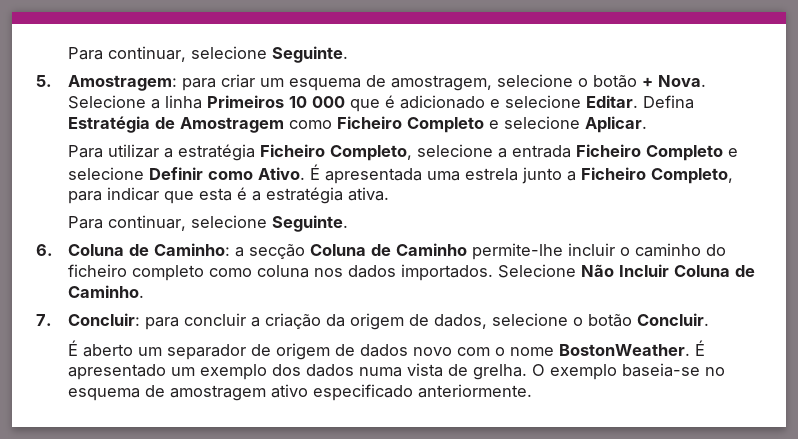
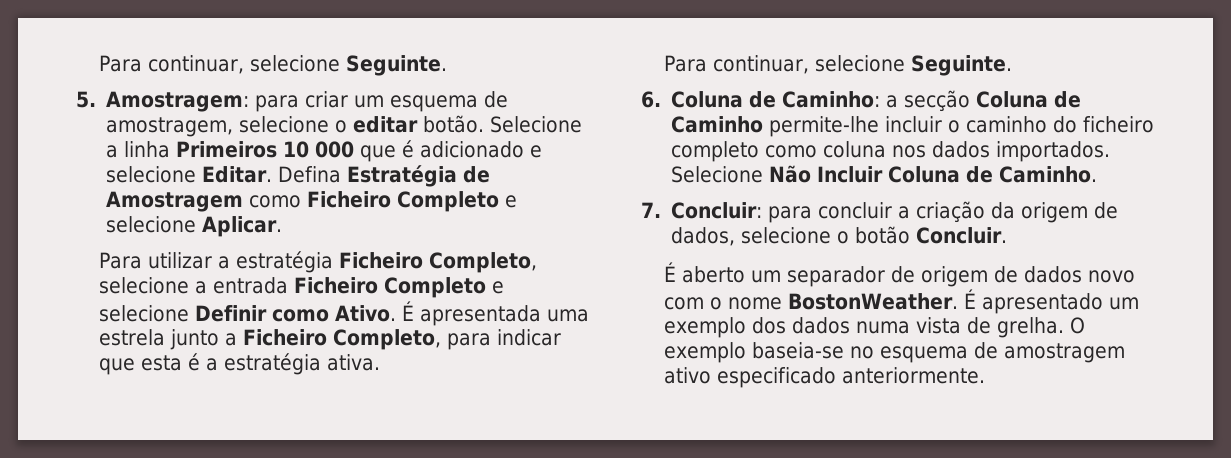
- 5. Amostragem: para criar um esquema de amostragem, selecione o botão + Nova.
+ 5. Amostragem: para criar um esquema de amostragem, selecione o editar botão.

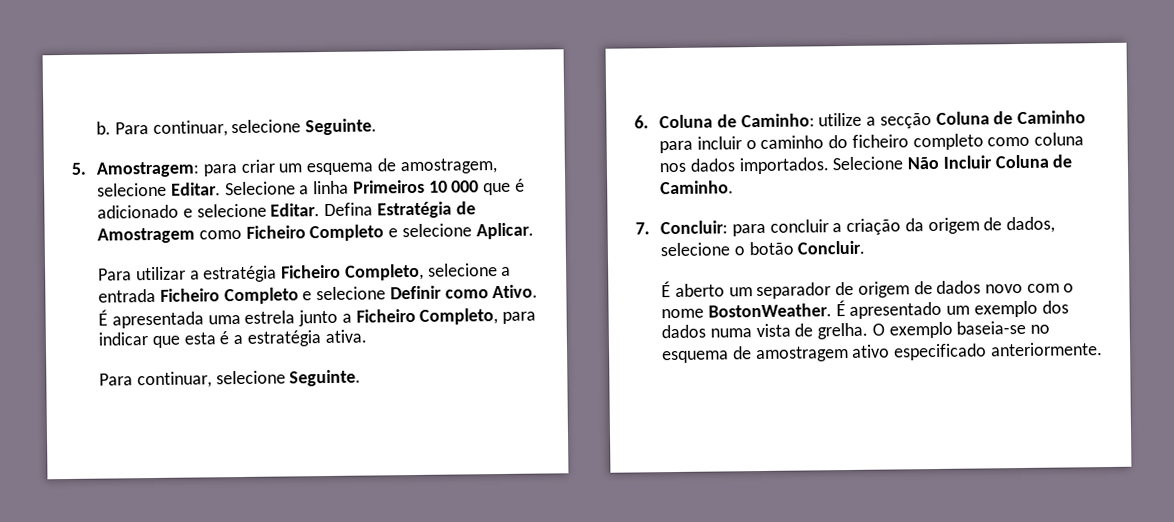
+ b.
- 5. Amostragem: para criar um esquema de amostragem, selecione o editar botão.
+ 5. Amostragem: para criar um esquema de amostragem, selecione Editar.
- 6. Coluna de Caminho: a secção Coluna de Caminho permite-lhe incluir o caminho do ficheiro completo como coluna nos dados importados.
+ 6. Coluna de Caminho: utilize a secção Coluna de Caminho para incluir o caminho do ficheiro completo como coluna nos dados importados.

